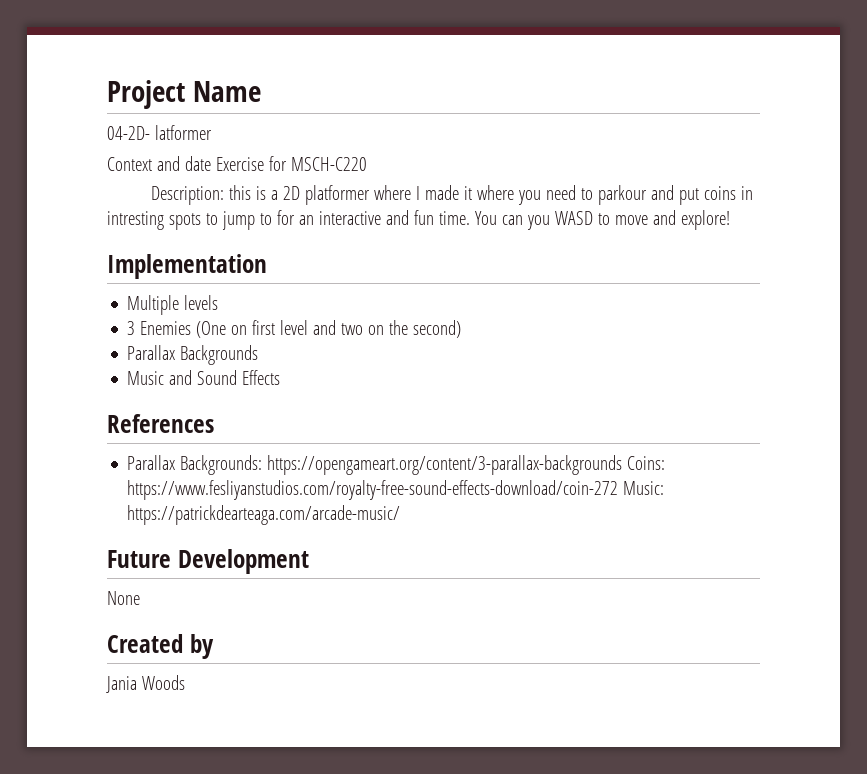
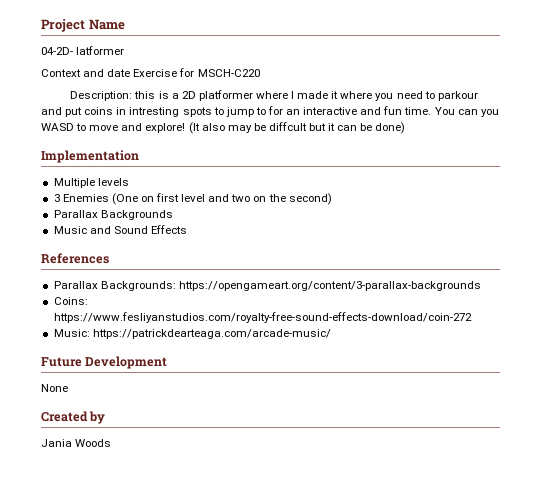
+ (It also may be diffcult but it can be done)
- Parallax Backgrounds: https://opengameart.org/content/3-parallax-backgrounds Coins: https://www.fesliyanstudios.com/royalty-free-sound-effects-download/coin-272 Music: https://patrickdearteaga.com/arcade-music/
+ Parallax Backgrounds: https://opengameart.org/content/3-parallax-backgrounds
+ Coins: https://www.fesliyanstudios.com/royalty-free-sound-effects-download/coin-272
+ Music: https://patrickdearteaga.com/arcade-music/

